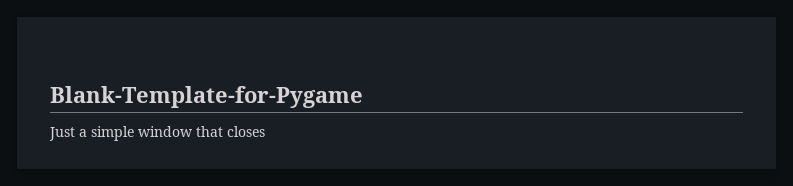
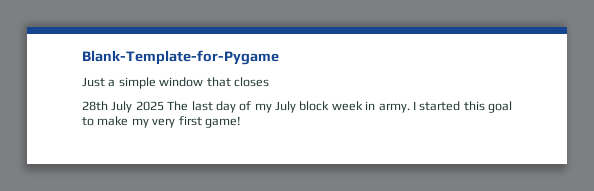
+ 28th July 2025 The last day of my July block week in army. I started this goal to make my very first game!

